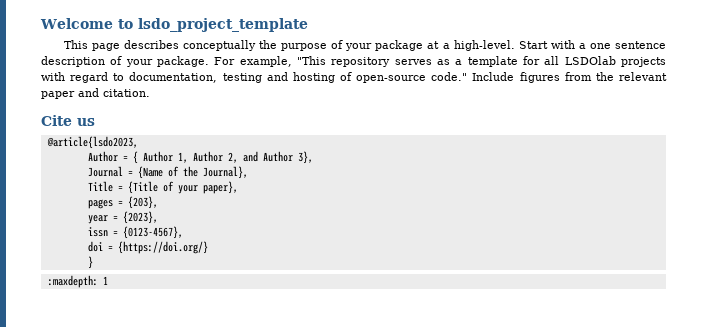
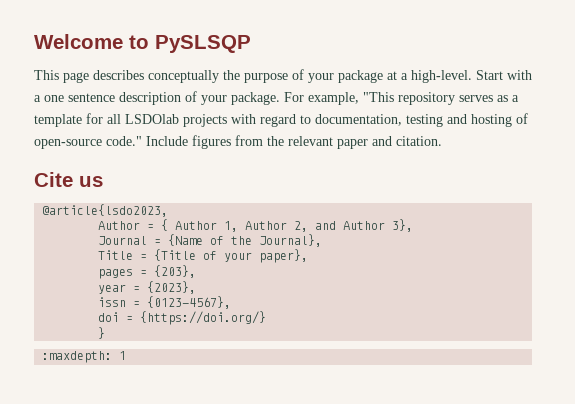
- Welcome to lsdo_project_template
+ Welcome to PySLSQP

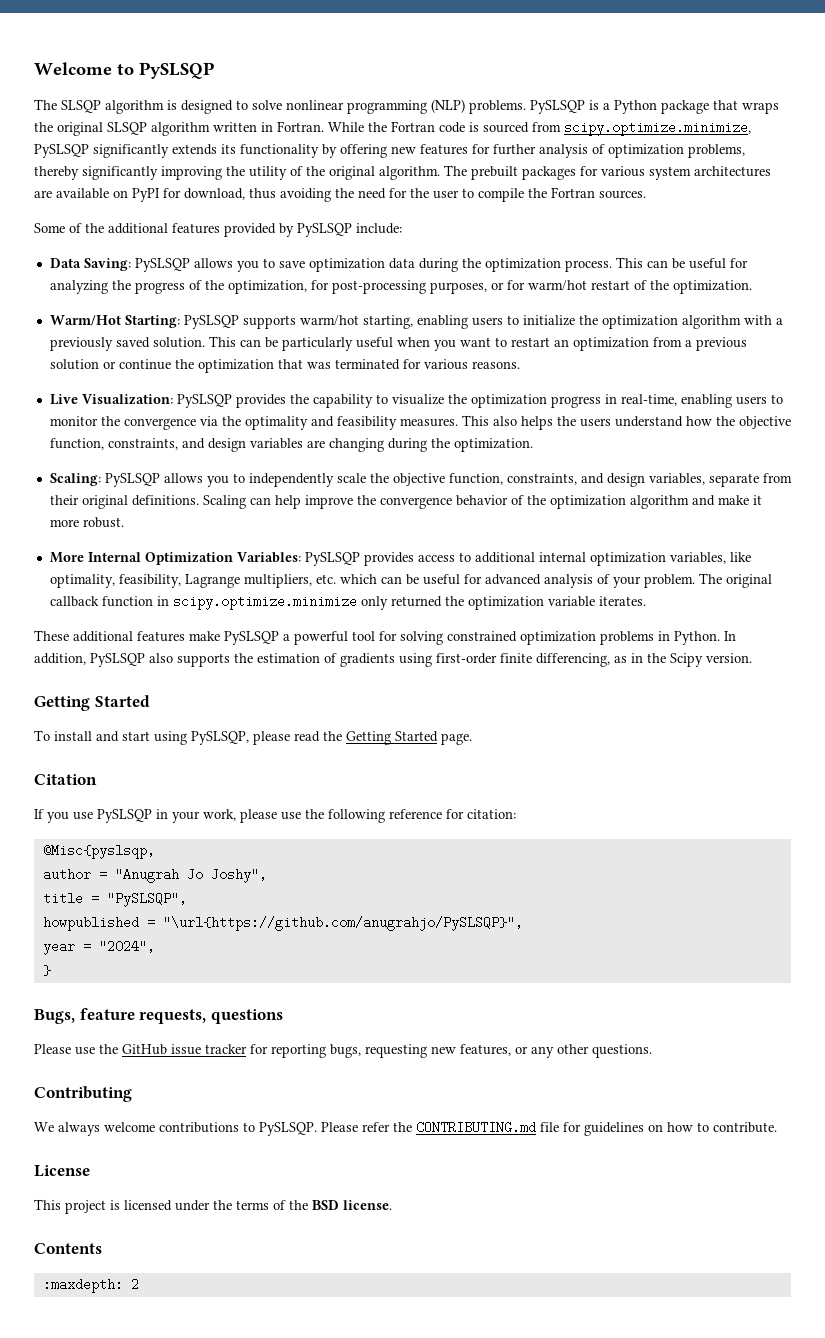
- This page describes conceptually the purpose of your package at a high-level. Start with a one sentence description of your package. For example, "This repository serves as a template for all LSDOlab projects with regard to documentation, testing and hosting of open-source code." Include figures from the relevant paper and citation.
- Cite us
- @article{lsdo2023,
- Author = { Author 1, Author 2, and Author 3},
- Journal = {Name of the Journal},
- Title = {Title of your paper},
- pages = {203},
- year = {2023},
- issn = {0123-4567},
- doi = {https://doi.org/}
+ The SLSQP algorithm is designed to solve nonlinear programming (NLP) problems. PySLSQP is a Python package that wraps the original SLSQP algorithm written in Fortran. While the Fortran code is sourced from scipy.optimize.minimize, PySLSQP significantly extends its functionality by offering new features for further analysis of optimization problems, thereby significantly improving the utility of the original algorithm. The prebuilt packages for various system architectures are available on PyPI for download, thus avoiding the need for the user to compile the Fortran sources.
+ Some of the additional features provided by PySLSQP include:
+ Data Saving: PySLSQP allows you to save optimization data during the optimization process. This can be useful for analyzing the progress of the optimization, for post-processing purposes, or for warm/hot restart of the optimization.
+ Warm/Hot Starting: PySLSQP supports warm/hot starting, enabling users to initialize the optimization algorithm with a previously saved solution. This can be particularly useful when you want to restart an optimization from a previous solution or continue the optimization that was terminated for various reasons.
+ Live Visualization: PySLSQP provides the capability to visualize the optimization progress in real-time, enabling users to monitor the convergence via the optimality and feasibility measures. This also helps the users understand how the objective function, constraints, and design variables are changing during the optimization.
+ Scaling: PySLSQP allows you to independently scale the objective function, constraints, and design variables, separate from their original definitions. Scaling can help improve the convergence behavior of the optimization algorithm and make it more robust.
+ More Internal Optimization Variables: PySLSQP provides access to additional internal optimization variables, like optimality, feasibility, Lagrange multipliers, etc. which can be useful for advanced analysis of your problem. The original callback function in scipy.optimize.minimize only returned the optimization variable iterates.
+ These additional features make PySLSQP a powerful tool for solving constrained optimization problems in Python. In addition, PySLSQP also supports the estimation of gradients using first-order finite differencing, as in the Scipy version.
+ Getting Started
+ To install and start using PySLSQP, please read the Getting Started page.
+ Citation
+ If you use PySLSQP in your work, please use the following reference for citation:
+ @Misc{pyslsqp,
+ author = "Anugrah Jo Joshy",
+ title = "PySLSQP",
+ howpublished = "\url{https://github.com/anugrahjo/PySLSQP}",
+ year = "2024",
  }
+ Bugs, feature requests, questions
+ Please use the GitHub issue tracker for reporting bugs, requesting new features, or any other questions.
+ Contributing
+ We always welcome contributions to PySLSQP. Please refer the CONTRIBUTING.md file for guidelines on how to contribute.
+ License
+ This project is licensed under the terms of the BSD license.
+ Contents
- :maxdepth: 1
+ :maxdepth: 2

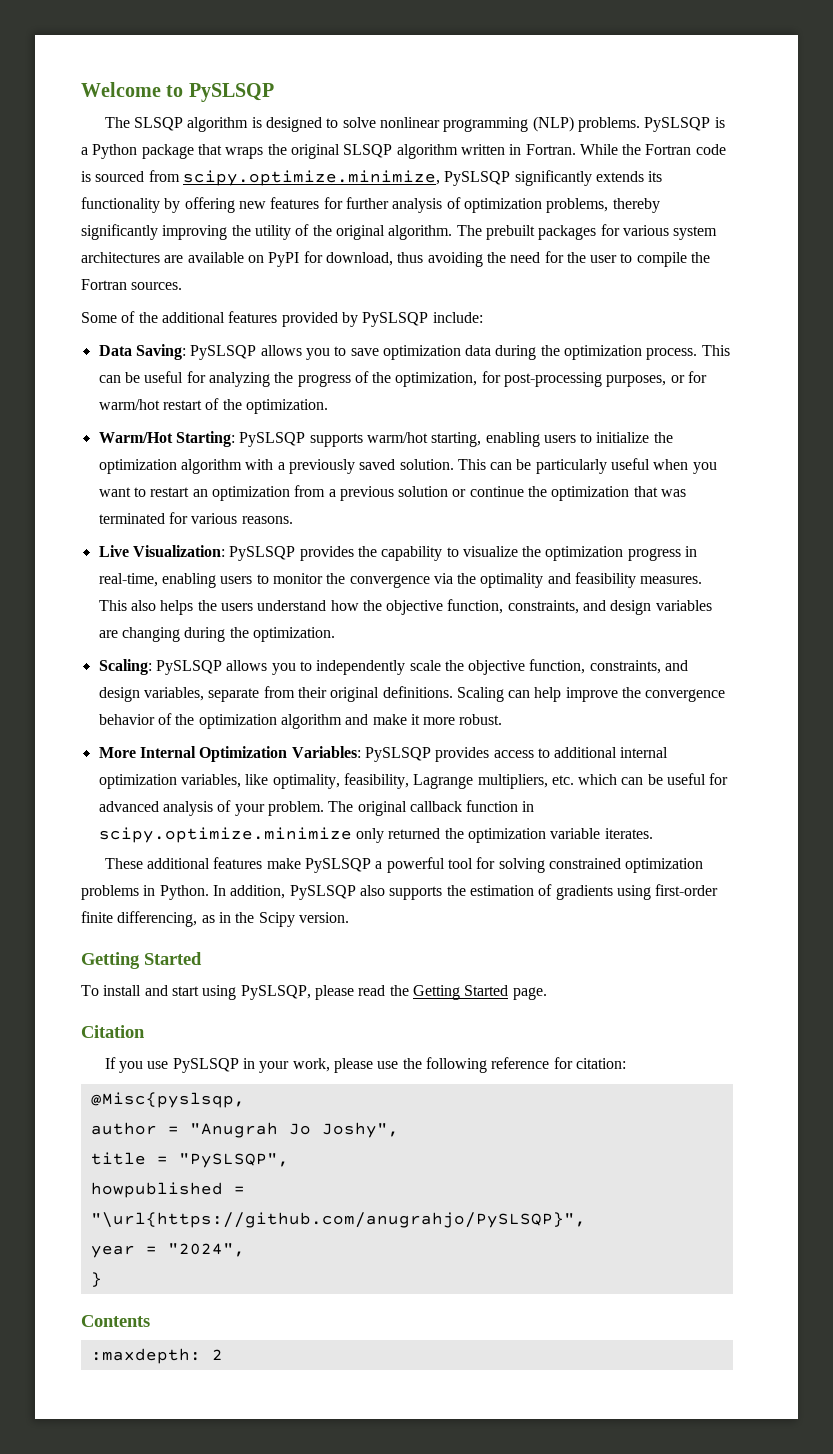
- Bugs, feature requests, questions
- Please use the GitHub issue tracker for reporting bugs, requesting new features, or any other questions.
- Contributing
- We always welcome contributions to PySLSQP. Please refer the CONTRIBUTING.md file for guidelines on how to contribute.
- License
- This project is licensed under the terms of the BSD license.

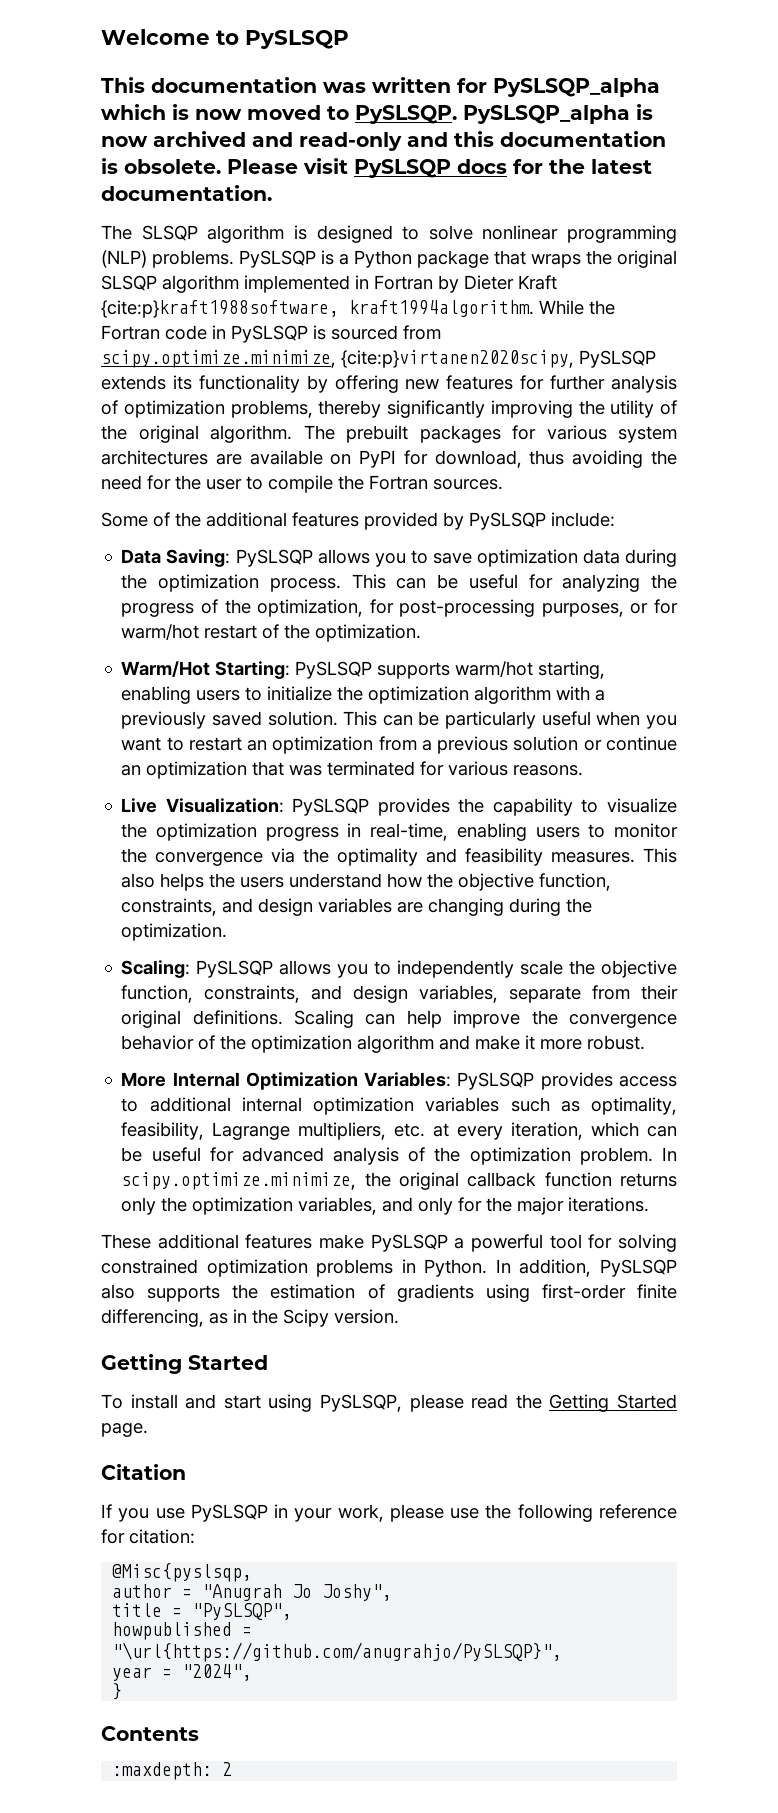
+ This documentation was written for PySLSQP_alpha which is now moved to PySLSQP. PySLSQP_alpha is now archived and read-only and this documentation is obsolete. Please visit PySLSQP docs for the latest documentation.
- PySLSQP is a Python package that wraps the original SLSQP algorithm written in Fortran.
+ PySLSQP is a Python package that wraps the original SLSQP algorithm implemented in Fortran by Dieter Kraft {cite:p}kraft1988software, kraft1994algorithm.
- While the Fortran code is sourced from scipy.optimize.minimize, PySLSQP significantly extends its functionality by offering new features for further analysis of optimization problems, thereby significantly improving the utility of the original algorithm.
+ While the Fortran code in PySLSQP is sourced from scipy.optimize.minimize, {cite:p}virtanen2020scipy, PySLSQP extends its functionality by offering new features for further analysis of optimization problems, thereby significantly improving the utility of the original algorithm.
- This can be particularly useful when you want to restart an optimization from a previous solution or continue the optimization that was terminated for various reasons.
+ This can be particularly useful when you want to restart an optimization from a previous solution or continue an optimization that was terminated for various reasons.
- More Internal Optimization Variables: PySLSQP provides access to additional internal optimization variables, like optimality, feasibility, Lagrange multipliers, etc. which can be useful for advanced analysis of your problem. The original callback function in scipy.optimize.minimize only returned the optimization variable iterates.
+ More Internal Optimization Variables: PySLSQP provides access to additional internal optimization variables such as optimality, feasibility, Lagrange multipliers, etc. at every iteration, which can be useful for advanced analysis of the optimization problem. In scipy.optimize.minimize, the original callback function returns only the optimization variables, and only for the major iterations.

